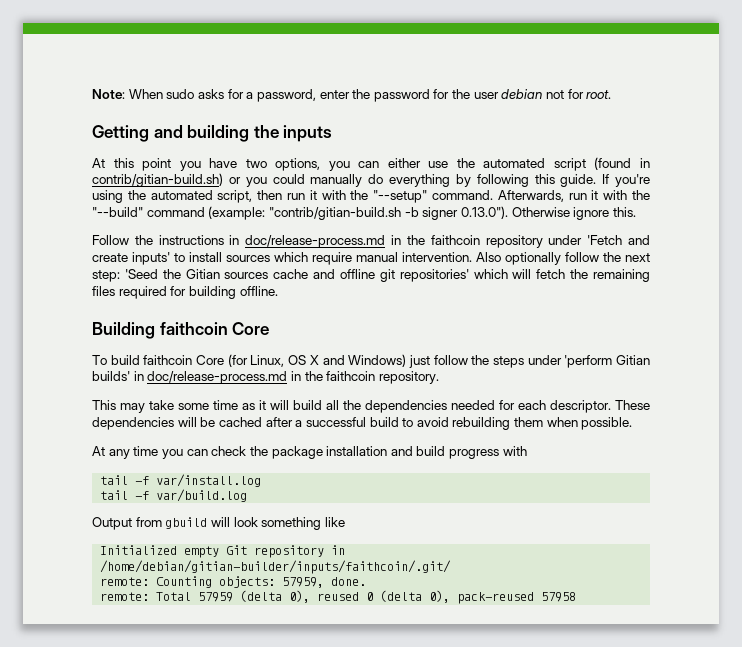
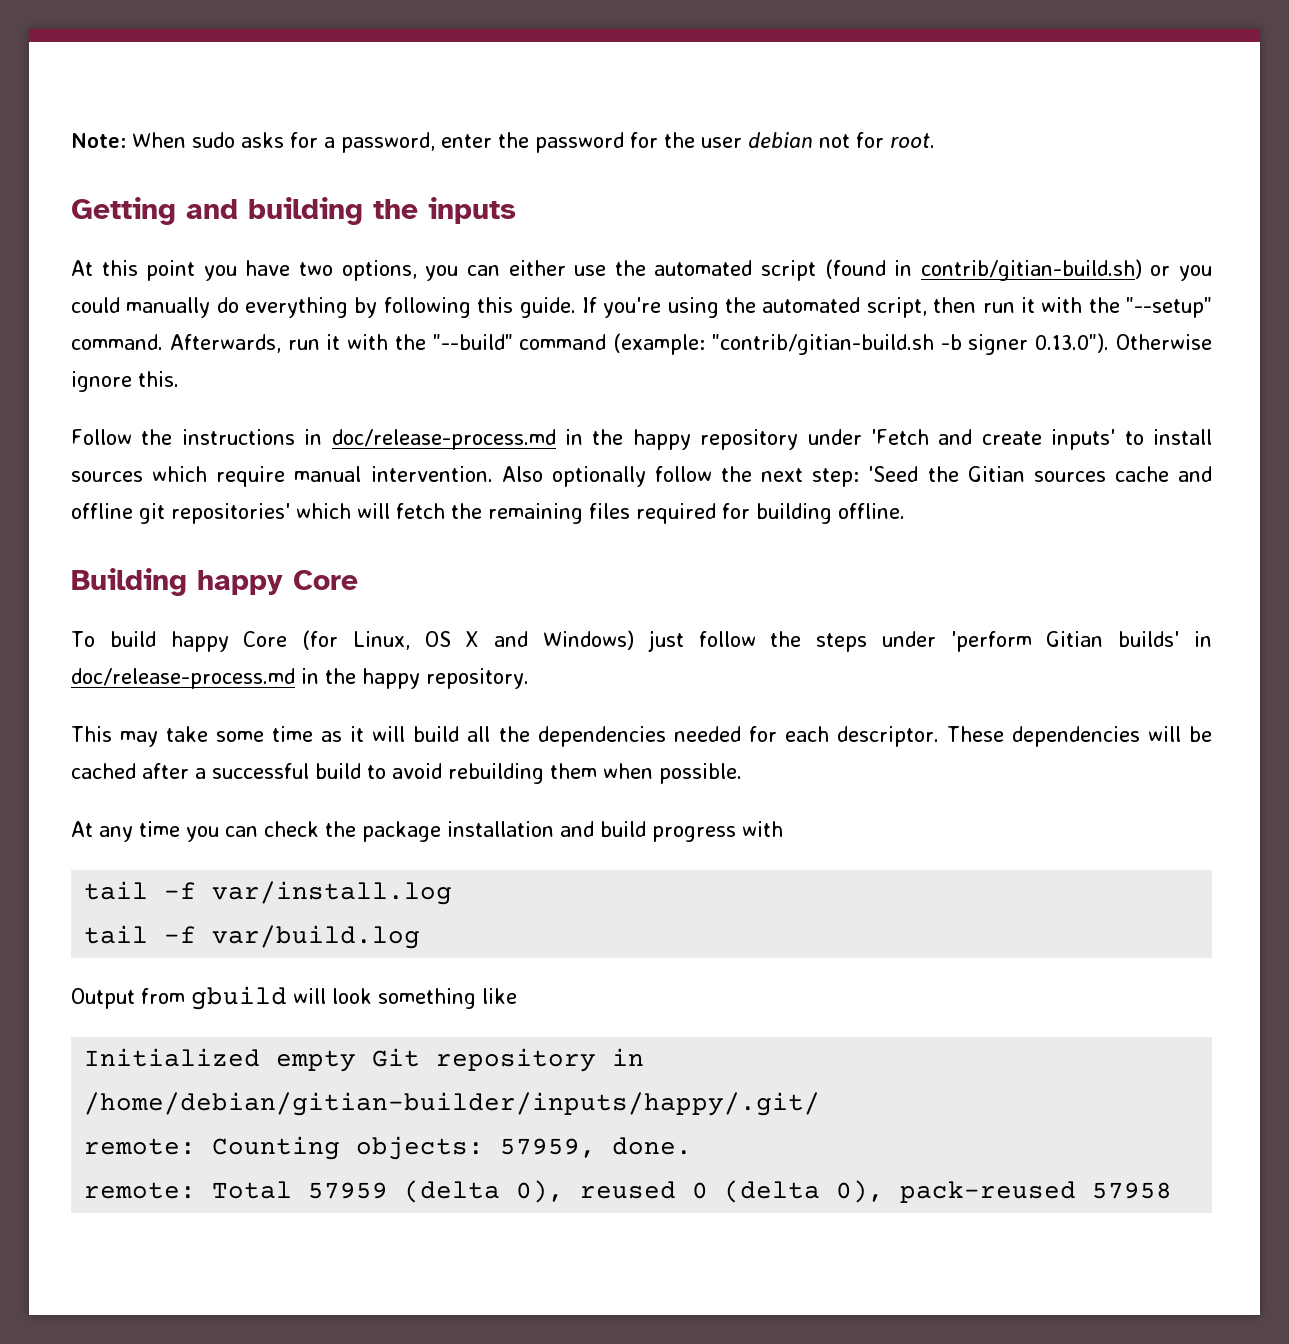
- Follow the instructions in doc/release-process.md in the faithcoin repository under 'Fetch and create inputs' to install sources which require manual intervention.
+ Follow the instructions in doc/release-process.md in the happy repository under 'Fetch and create inputs' to install sources which require manual intervention.
- Building faithcoin Core
+ Building happy Core
- To build faithcoin Core (for Linux, OS X and Windows) just follow the steps under 'perform Gitian builds' in doc/release-process.md in the faithcoin repository.
+ To build happy Core (for Linux, OS X and Windows) just follow the steps under 'perform Gitian builds' in doc/release-process.md in the happy repository.
- Initialized empty Git repository in /home/debian/gitian-builder/inputs/faithcoin/.git/
+ Initialized empty Git repository in /home/debian/gitian-builder/inputs/happy/.git/

